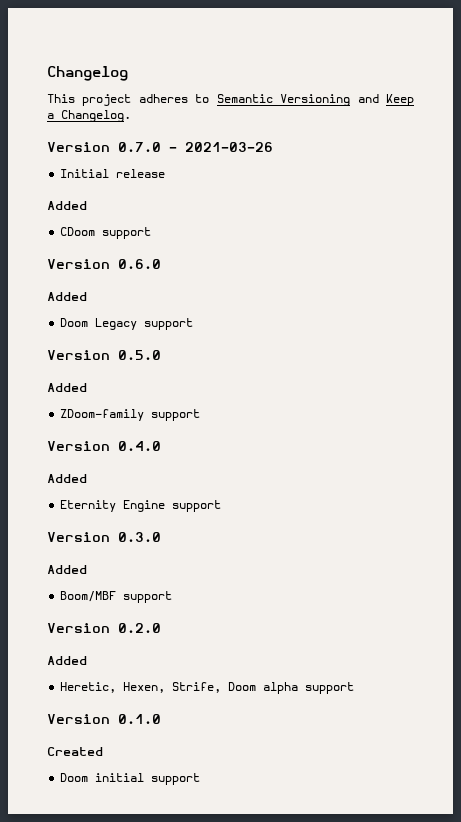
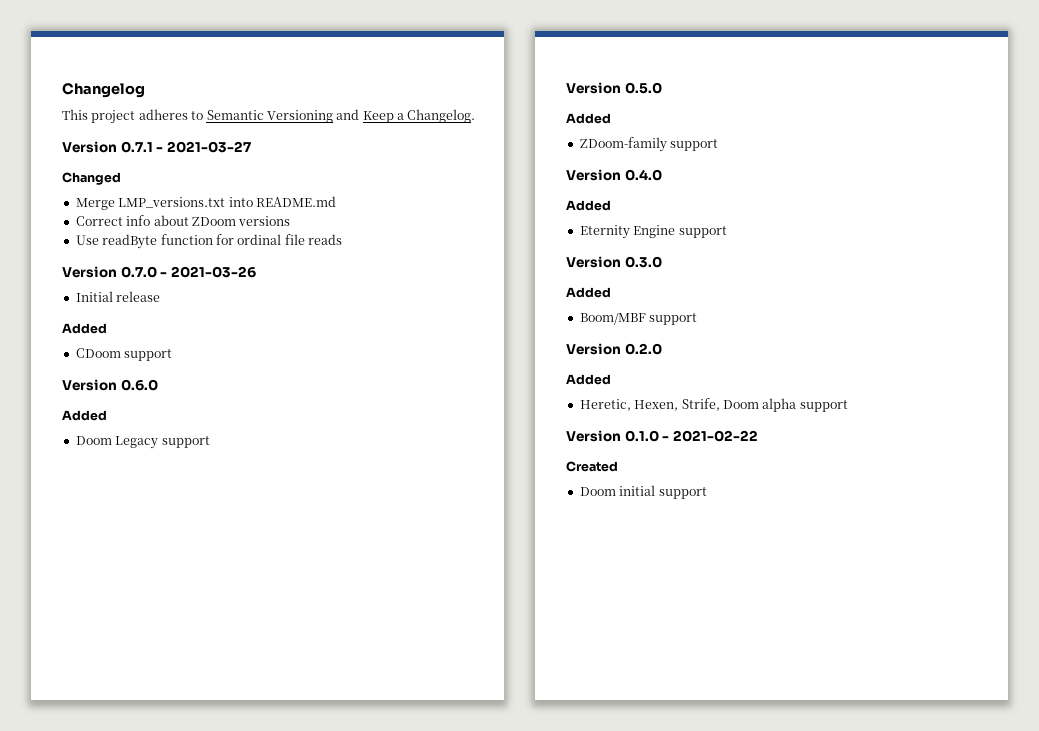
+ Version 0.7.1 - 2021-03-27
+ Changed
+ Merge LMP_versions.txt into README.md
+ Correct info about ZDoom versions
+ Use readByte function for ordinal file reads
- Version 0.1.0
+ Version 0.1.0 - 2021-02-22

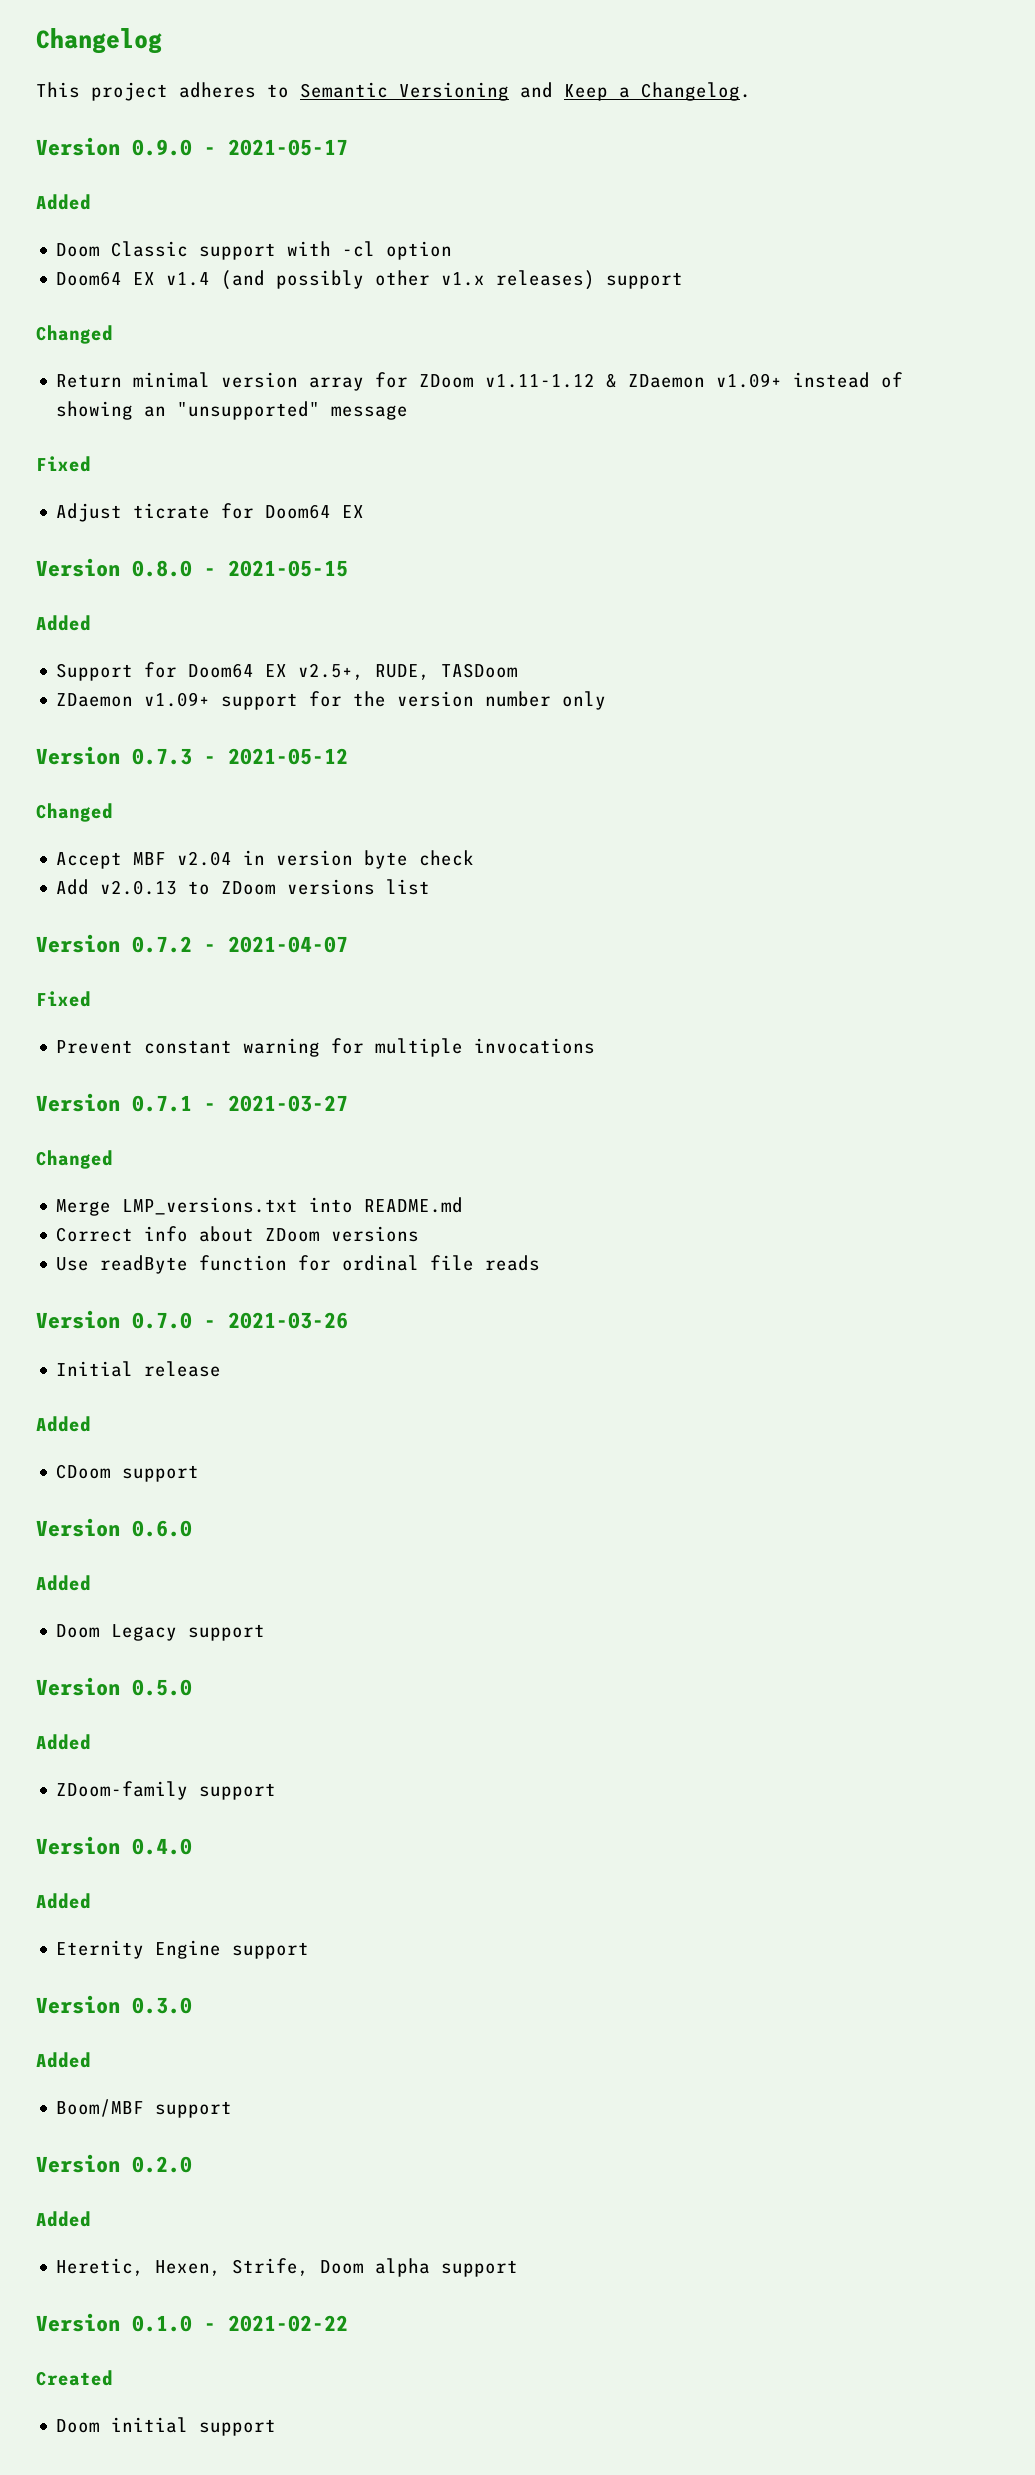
+ Version 0.9.0 - 2021-05-17
+ Added
+ Doom Classic support with -cl option
+ Doom64 EX v1.4 (and possibly other v1.x releases) support
+ Changed
+ Return minimal version array for ZDoom v1.11-1.12 & ZDaemon v1.09+ instead of showing an "unsupported" message
+ Fixed
+ Adjust ticrate for Doom64 EX
+ Version 0.8.0 - 2021-05-15
+ Added
+ Support for Doom64 EX v2.5+, RUDE, TASDoom
+ ZDaemon v1.09+ support for the version number only
+ Version 0.7.3 - 2021-05-12
+ Changed
+ Accept MBF v2.04 in version byte check
+ Add v2.0.13 to ZDoom versions list
+ Version 0.7.2 - 2021-04-07
+ Fixed
+ Prevent constant warning for multiple invocations

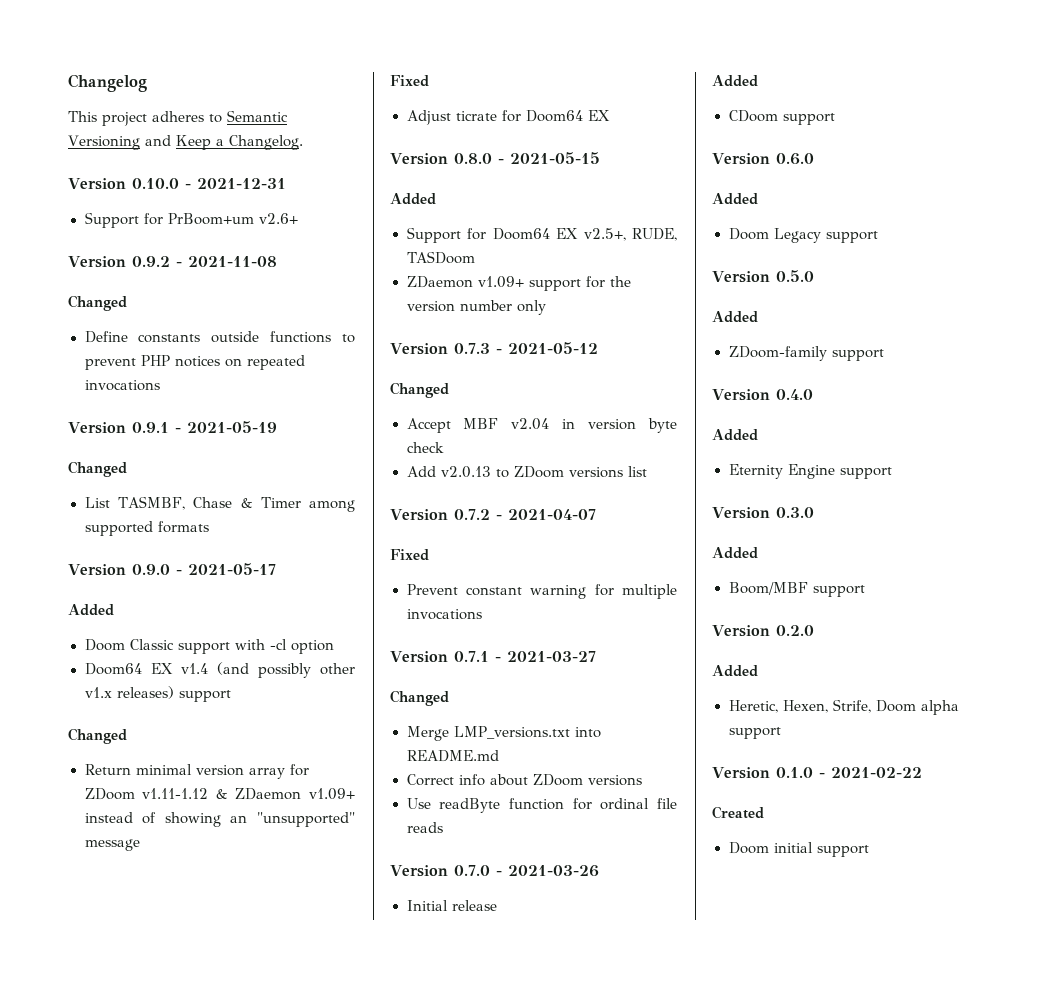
+ Version 0.10.0 - 2021-12-31
+ Support for PrBoom+um v2.6+
+ Version 0.9.2 - 2021-11-08
+ Changed
+ Define constants outside functions to prevent PHP notices on repeated invocations
+ Version 0.9.1 - 2021-05-19
+ Changed
+ List TASMBF, Chase & Timer among supported formats

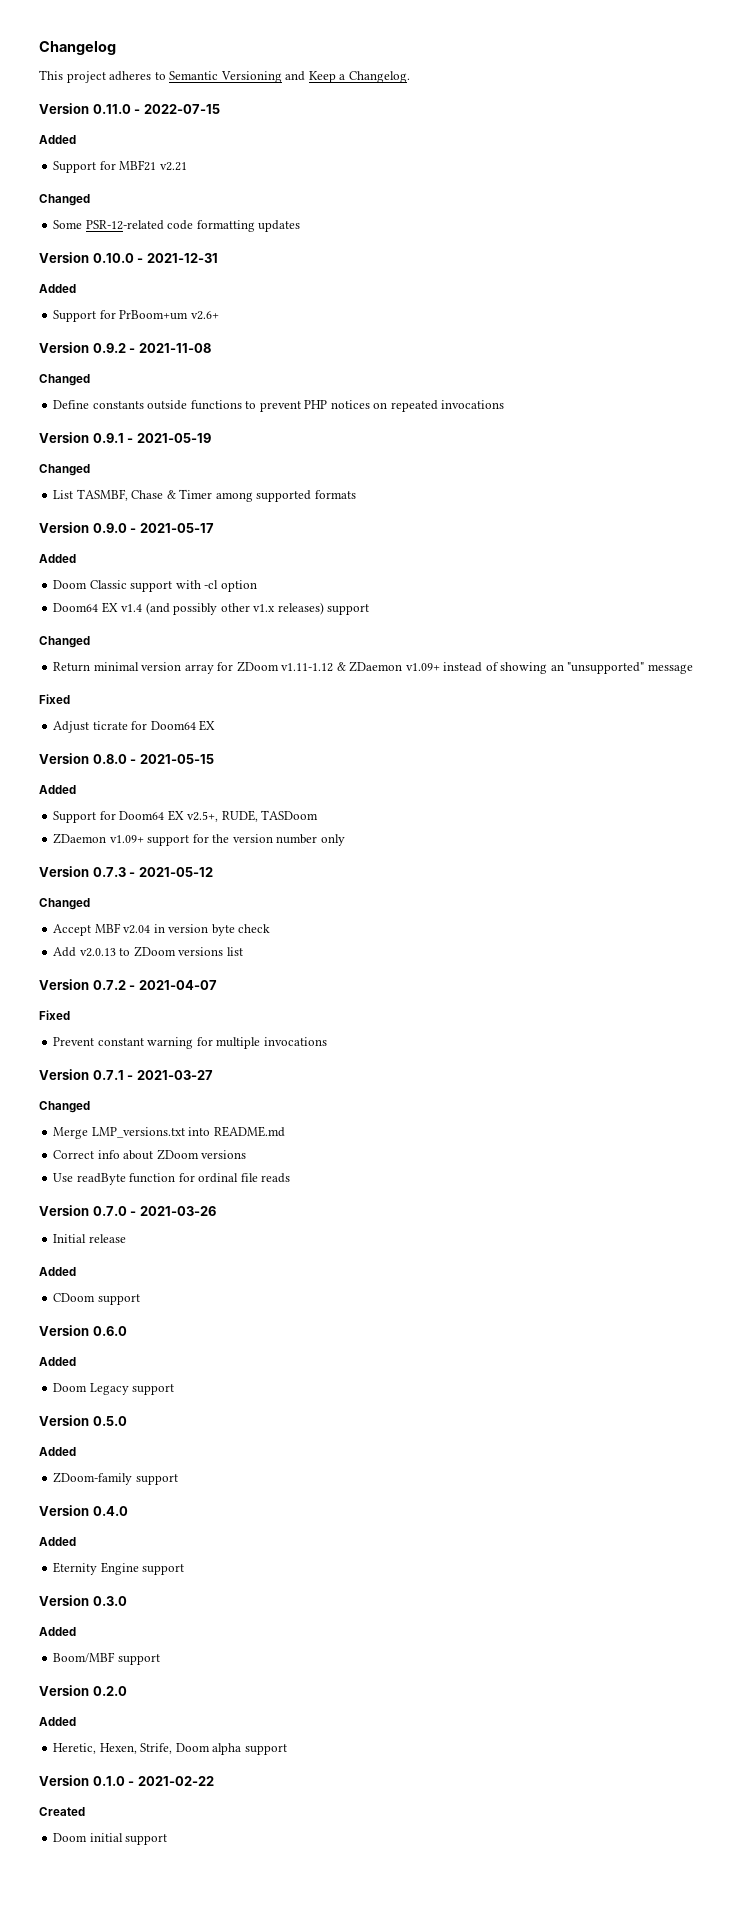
+ Version 0.11.0 - 2022-07-15
+ Added
+ Support for MBF21 v2.21
+ Changed
+ Some PSR-12-related code formatting updates
  Version 0.10.0 - 2021-12-31
+ Added

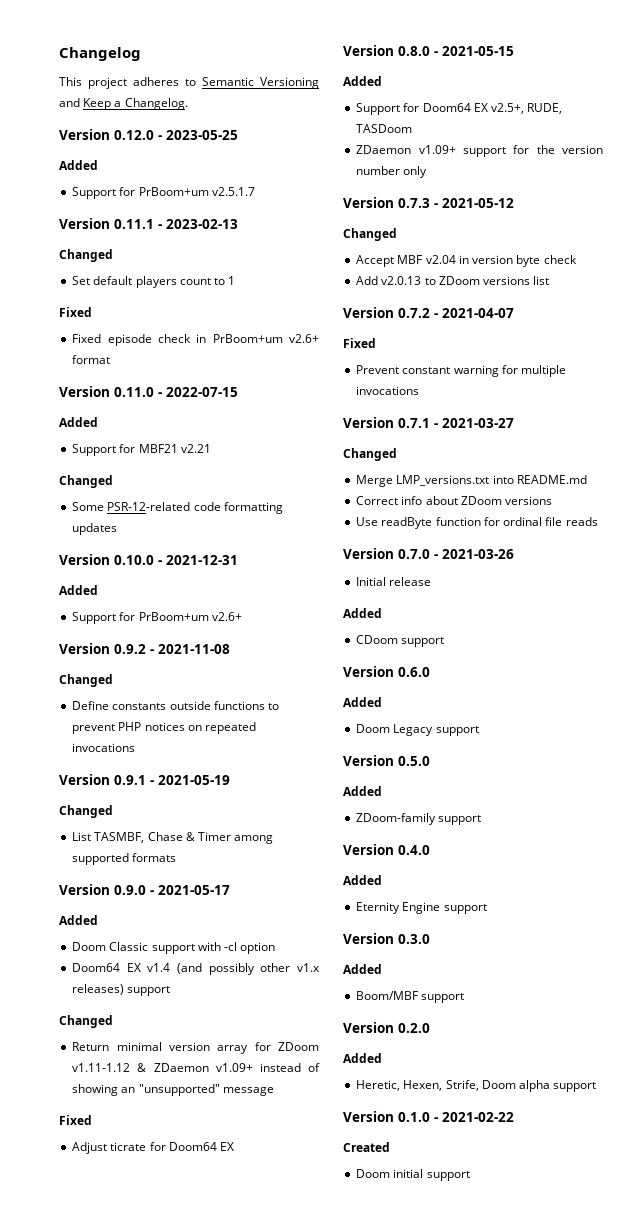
+ Version 0.12.0 - 2023-05-25
+ Added
+ Support for PrBoom+um v2.5.1.7
+ Version 0.11.1 - 2023-02-13
+ Changed
+ Set default players count to 1
+ Fixed
+ Fixed episode check in PrBoom+um v2.6+ format

